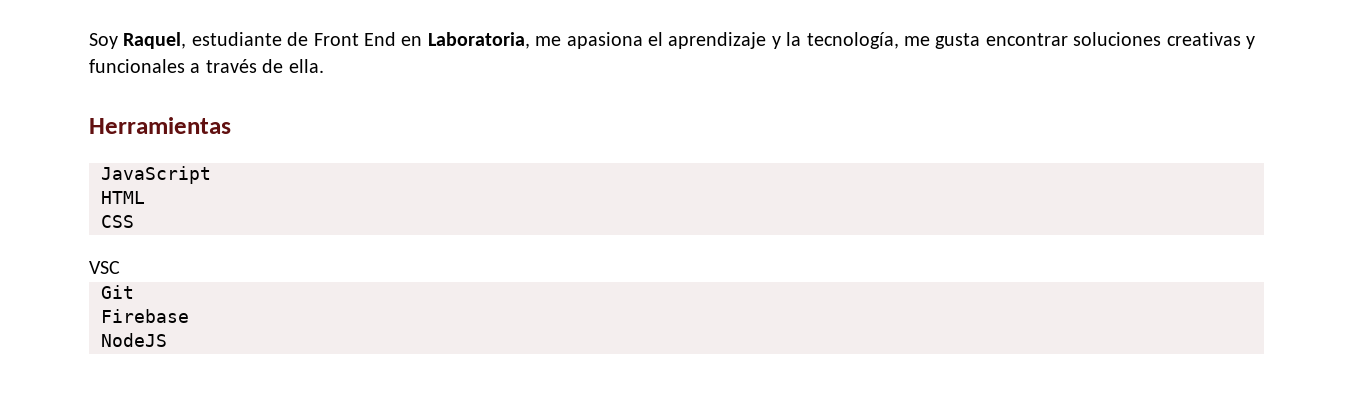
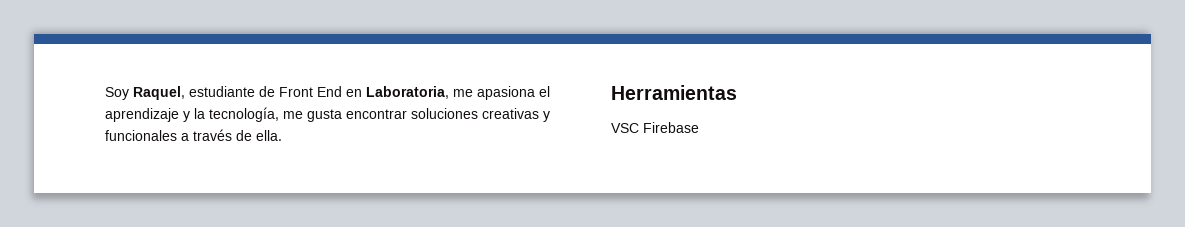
- JavaScript
- HTML
- CSS
- VSC
- Git
- Firebase
+ VSC Firebase
- NodeJS

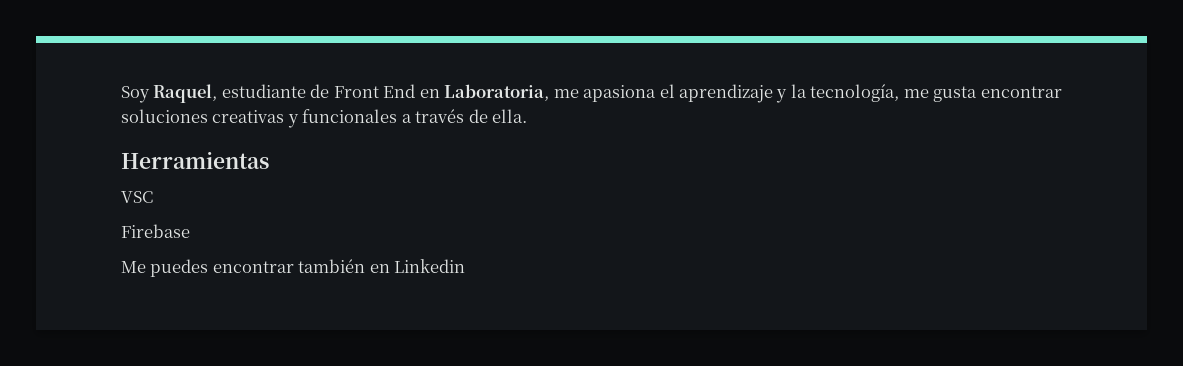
- VSC Firebase
+ VSC
+ Firebase
+ Me puedes encontrar también en Linkedin

